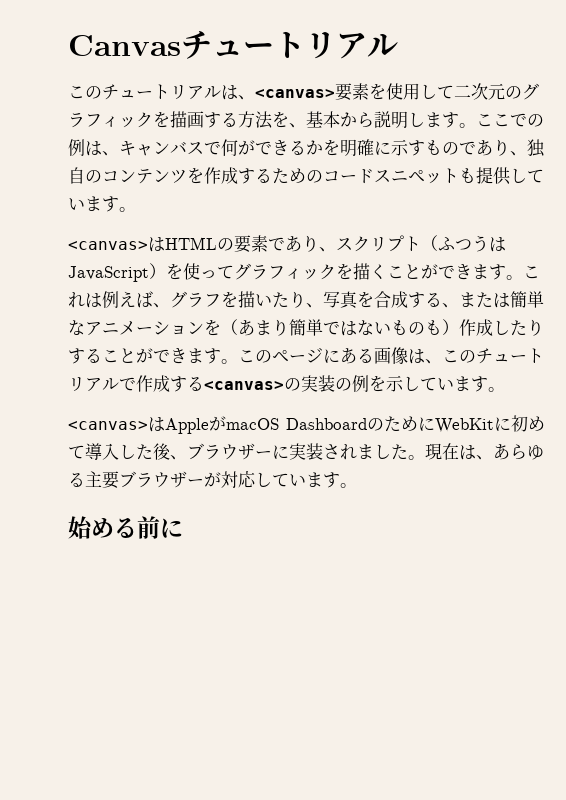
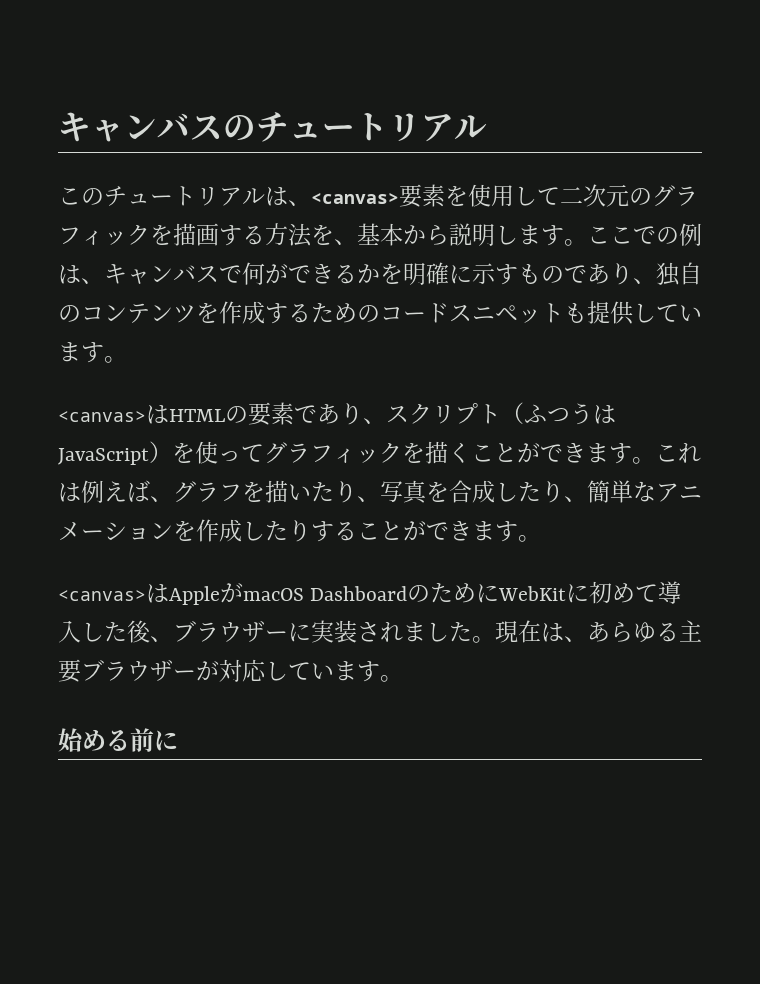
- Canvasチュートリアル
+ キャンバスのチュートリアル
- これは例えば、グラフを描いたり、写真を合成する、または簡単なアニメーションを（あまり簡単ではないものも）作成したりすることができます。このページにある画像は、このチュートリアルで作成する<canvas>の実装の例を示しています。
+ これは例えば、グラフを描いたり、写真を合成したり、簡単なアニメーションを作成したりすることができます。

